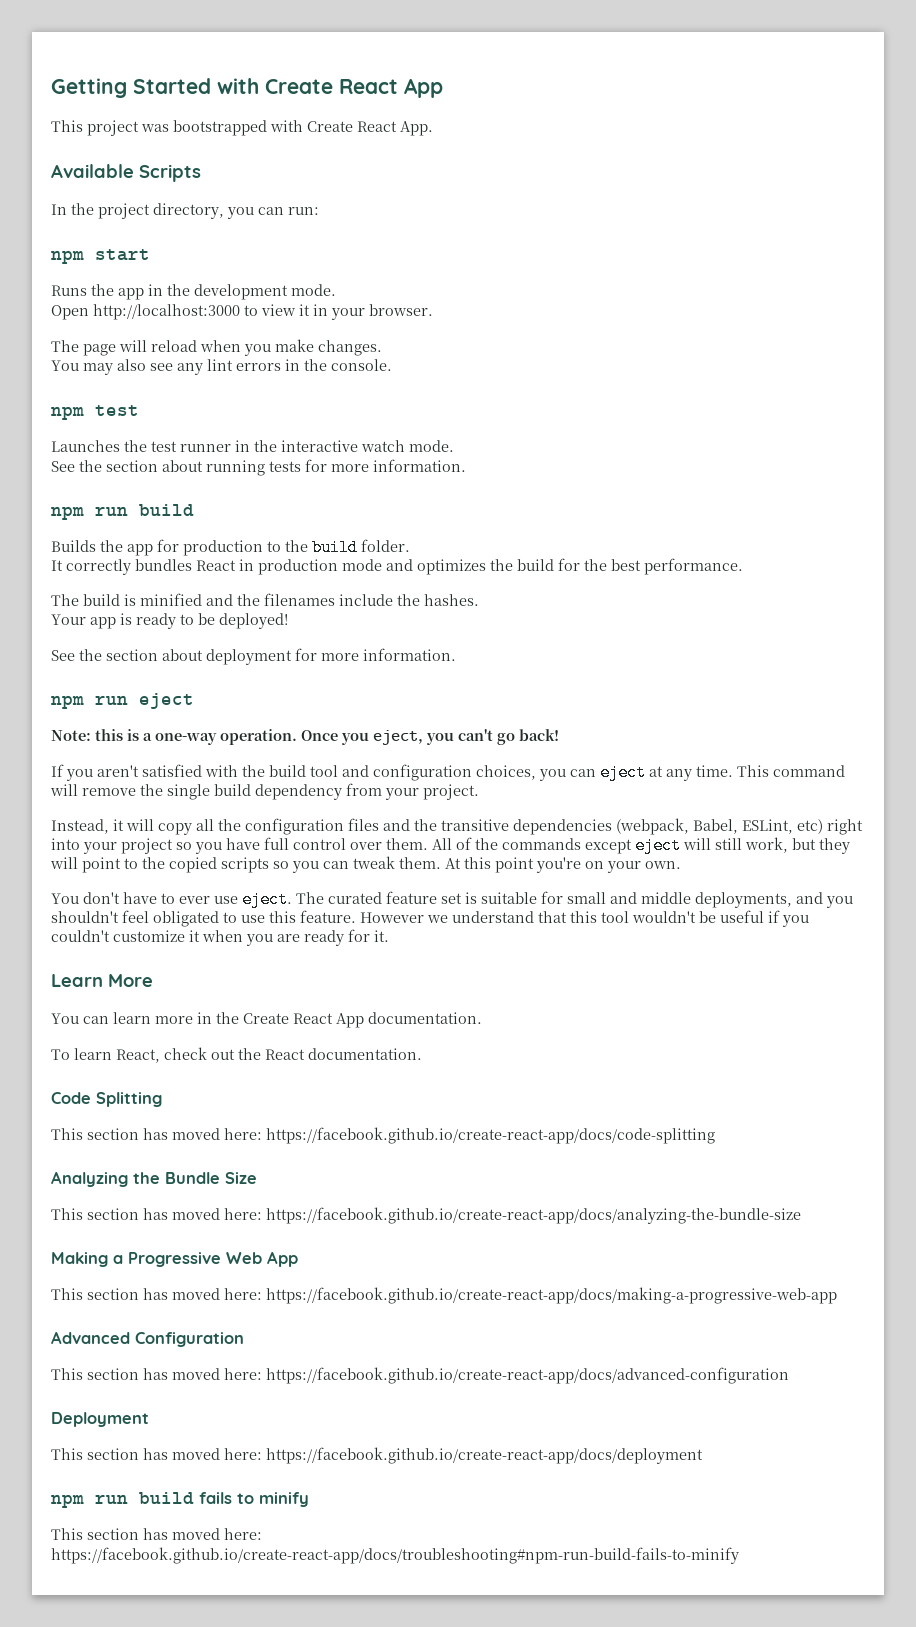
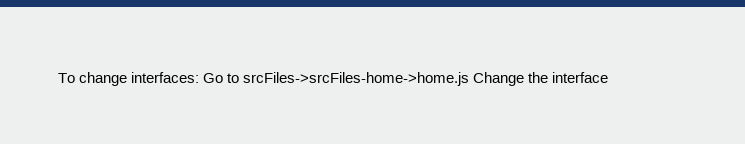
- Getting Started with Create React App
- This project was bootstrapped with Create React App.
- Available Scripts
- In the project directory, you can run:
- npm start
- Runs the app in the development mode.
- Open http://localhost:3000 to view it in your browser.
- The page will reload when you make changes.
- You may also see any lint errors in the console.
- npm test
- Launches the test runner in the interactive watch mode.
- See the section about running tests for more information.
- npm run build
- Builds the app for production to the build folder.
- It correctly bundles React in production mode and optimizes the build for the best performance.
- The build is minified and the filenames include the hashes.
- Your app is ready to be deployed!
- See the section about deployment for more information.
- npm run eject
- Note: this is a one-way operation. Once you eject, you can't go back!
- If you aren't satisfied with the build tool and configuration choices, you can eject at any time. This command will remove the single build dependency from your project.
- Instead, it will copy all the configuration files and the transitive dependencies (webpack, Babel, ESLint, etc) right into your project so you have full control over them. All of the commands except eject will still work, but they will point to the copied scripts so you can tweak them. At this point you're on your own.
- You don't have to ever use eject. The curated feature set is suitable for small and middle deployments, and you shouldn't feel obligated to use this feature. However we understand that this tool wouldn't be useful if you couldn't customize it when you are ready for it.
- Learn More
- You can learn more in the Create React App documentation.
- To learn React, check out the React documentation.
- Code Splitting
- This section has moved here: https://facebook.github.io/create-react-app/docs/code-splitting
- Analyzing the Bundle Size
- This section has moved here: https://facebook.github.io/create-react-app/docs/analyzing-the-bundle-size
- Making a Progressive Web App
- This section has moved here: https://facebook.github.io/create-react-app/docs/making-a-progressive-web-app
- Advanced Configuration
- This section has moved here: https://facebook.github.io/create-react-app/docs/advanced-configuration
- Deployment
- This section has moved here: https://facebook.github.io/create-react-app/docs/deployment
- npm run build fails to minify
- This section has moved here: https://facebook.github.io/create-react-app/docs/troubleshooting#npm-run-build-fails-to-minify
+ To change interfaces: Go to srcFiles->srcFiles-home->home.js Change the interface

